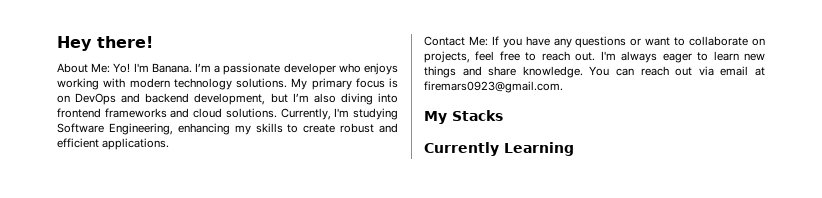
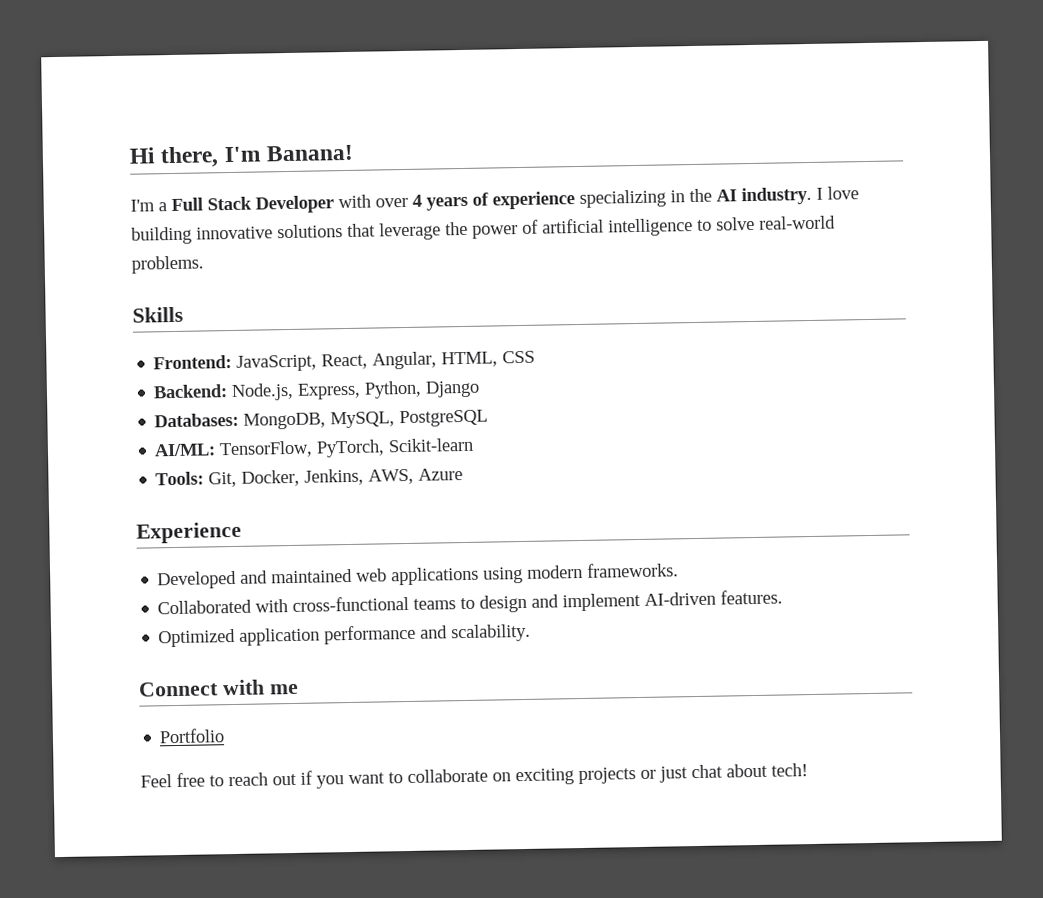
- Hey there!
- About Me: Yo! I'm Banana. I’m a passionate developer who enjoys working with modern technology solutions. My primary focus is on DevOps and backend development, but I’m also diving into frontend frameworks and cloud solutions. Currently, I'm studying Software Engineering, enhancing my skills to create robust and efficient applications.
- Contact Me: If you have any questions or want to collaborate on projects, feel free to reach out. I'm always eager to learn new things and share knowledge. You can reach out via email at firemars0923@gmail.com.
- My Stacks
- Currently Learning
+ Hi there, I'm Banana!
+ I'm a Full Stack Developer with over 4 years of experience specializing in the AI industry. I love building innovative solutions that leverage the power of artificial intelligence to solve real-world problems.
+ Skills
+ Frontend: JavaScript, React, Angular, HTML, CSS
+ Backend: Node.js, Express, Python, Django
+ Databases: MongoDB, MySQL, PostgreSQL
+ AI/ML: TensorFlow, PyTorch, Scikit-learn
+ Tools: Git, Docker, Jenkins, AWS, Azure
+ Experience
+ Developed and maintained web applications using modern frameworks.
+ Collaborated with cross-functional teams to design and implement AI-driven features.
+ Optimized application performance and scalability.
+ Connect with me
+ Portfolio
+ Feel free to reach out if you want to collaborate on exciting projects or just chat about tech!

